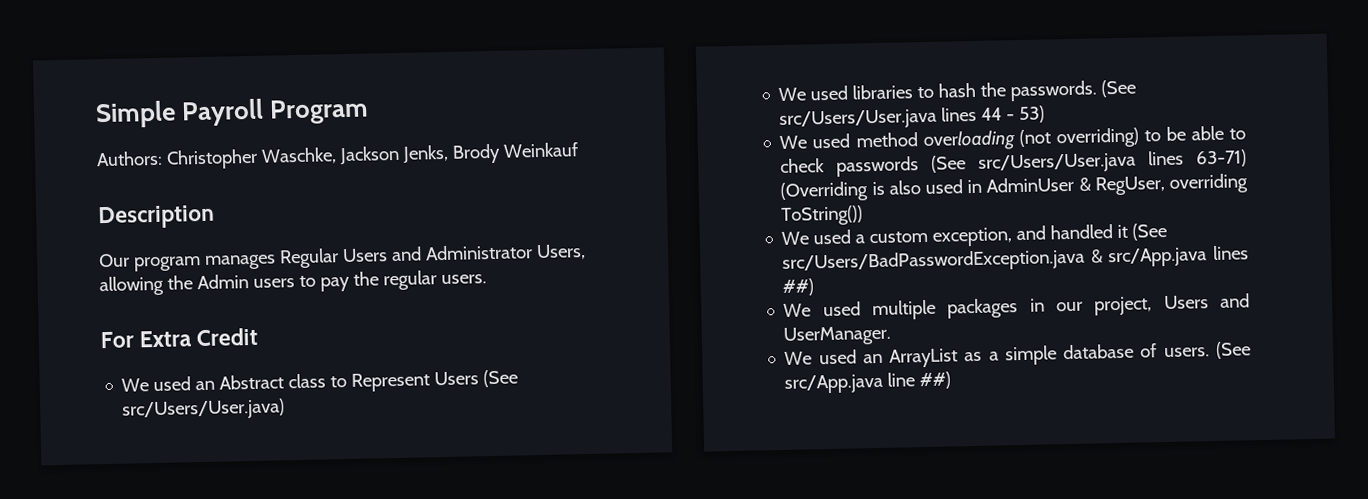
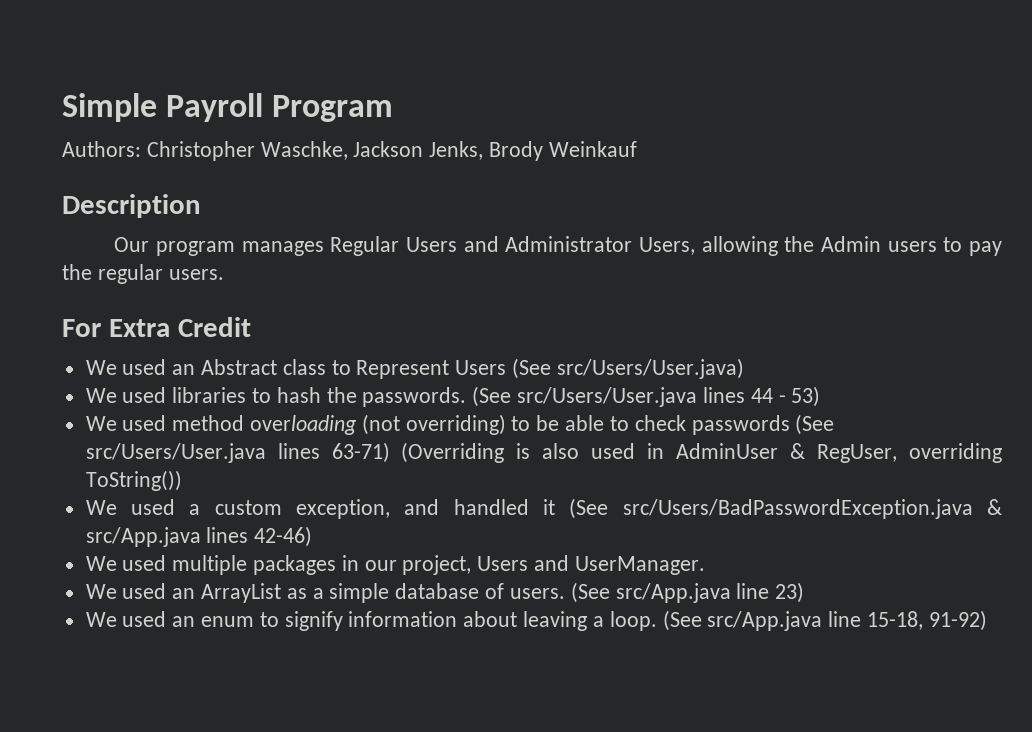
- We used a custom exception, and handled it (See src/Users/BadPasswordException.java & src/App.java lines ##)
+ We used a custom exception, and handled it (See src/Users/BadPasswordException.java & src/App.java lines 42-46)
- (See src/App.java line ##)
+ (See src/App.java line 23)
+ We used an enum to signify information about leaving a loop. (See src/App.java line 15-18, 91-92)

